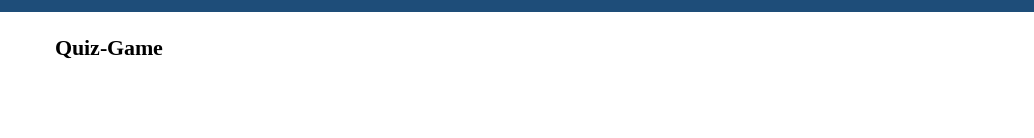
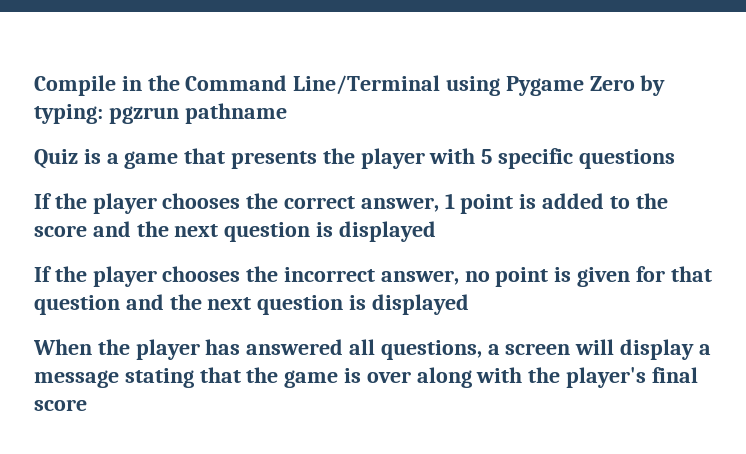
- Quiz-Game
+ Compile in the Command Line/Terminal using Pygame Zero by typing: pgzrun pathname
+ Quiz is a game that presents the player with 5 specific questions
+ If the player chooses the correct answer, 1 point is added to the score and the next question is displayed
+ If the player chooses the incorrect answer, no point is given for that question and the next question is displayed
+ When the player has answered all questions, a screen will display a message stating that the game is over along with the player's final score

